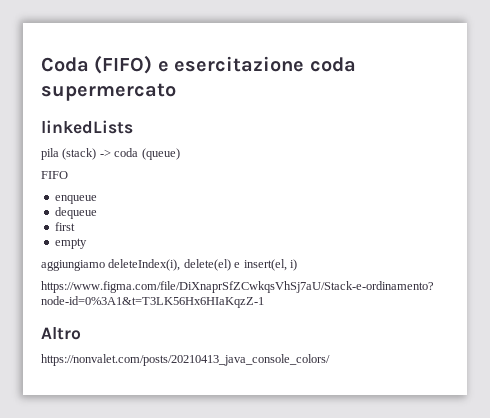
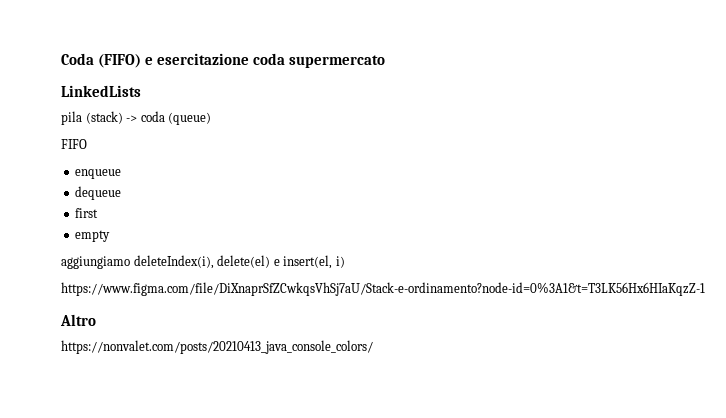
- linkedLists
+ LinkedLists

